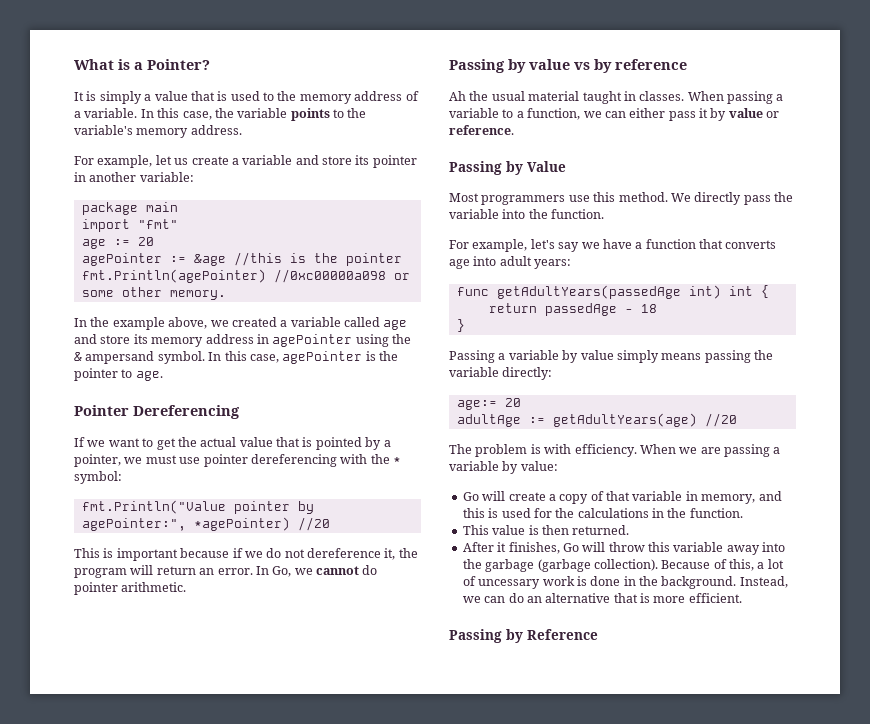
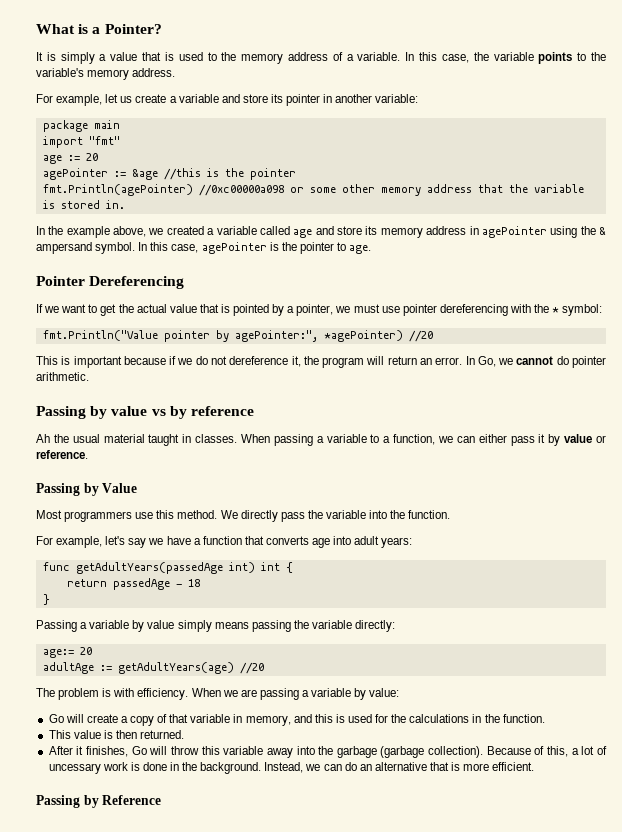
- fmt.Println(agePointer) //0xc00000a098 or some other memory.
+ fmt.Println(agePointer) //0xc00000a098 or some other memory address that the variable is stored in.

